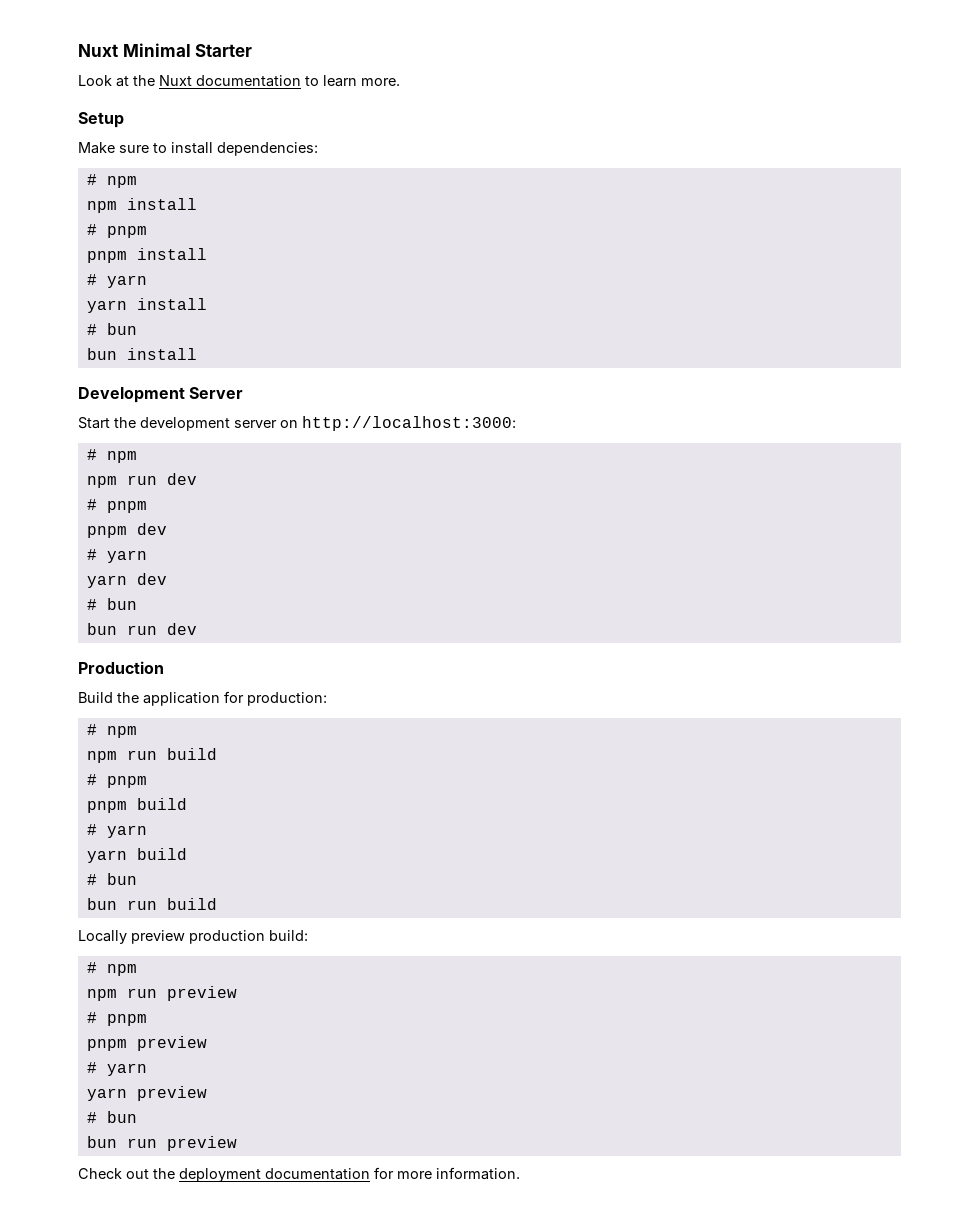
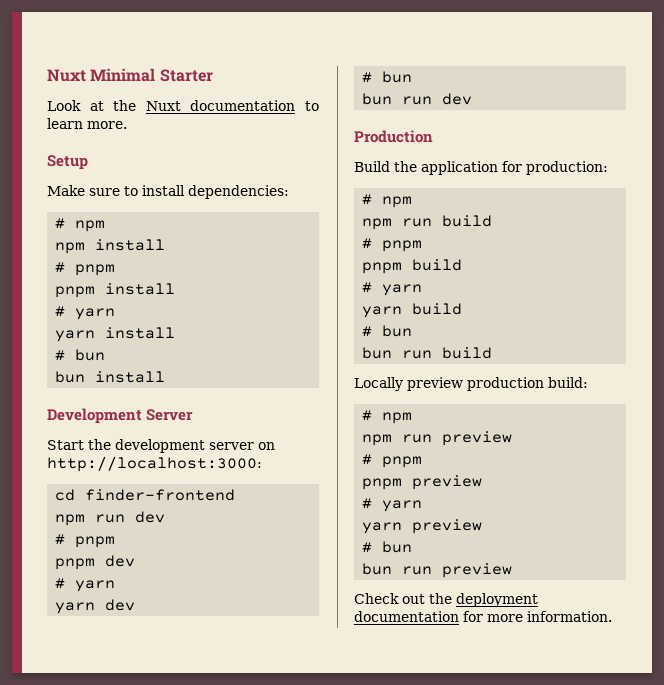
  Start the development server on http://localhost:3000:
- # npm
+ cd finder-frontend

